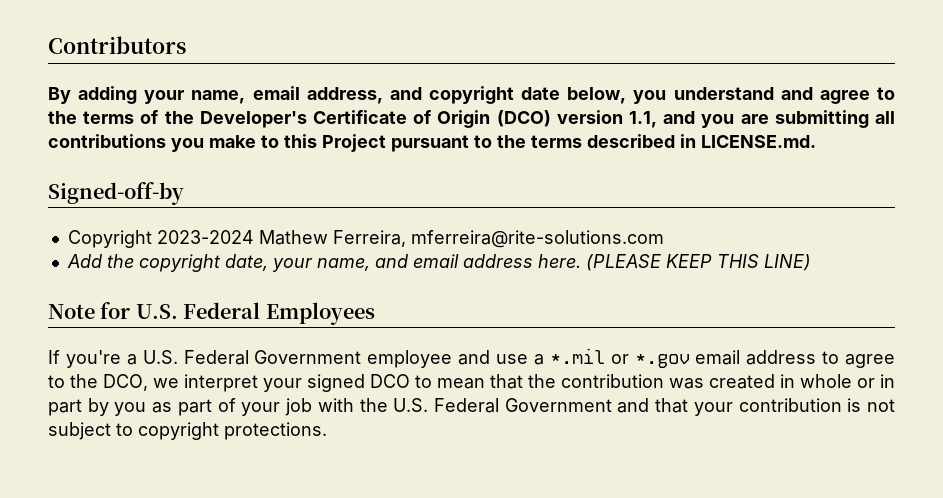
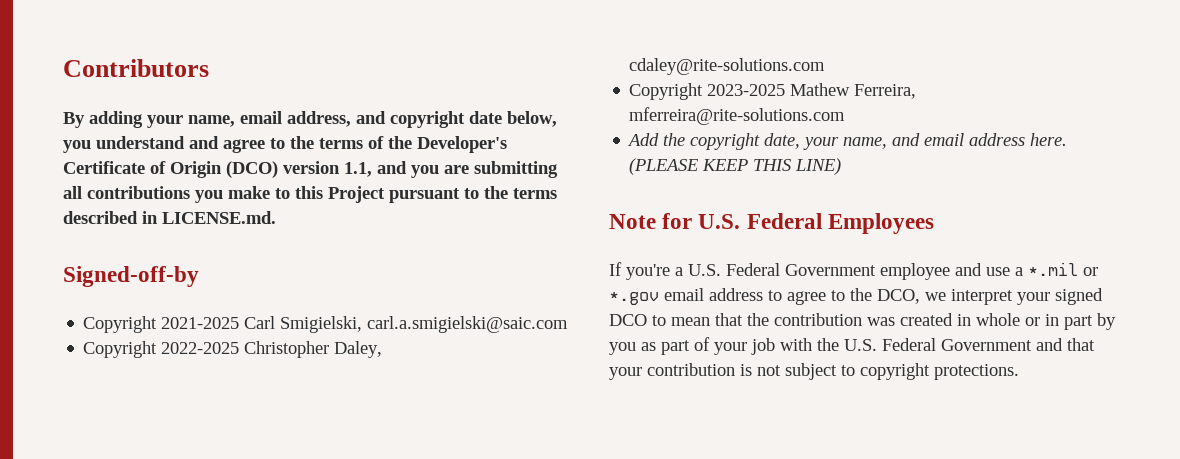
- Copyright 2023-2024 Mathew Ferreira, mferreira@rite-solutions.com
+ Copyright 2021-2025 Carl Smigielski, carl.a.smigielski@saic.com
+ Copyright 2022-2025 Christopher Daley, cdaley@rite-solutions.com
+ Copyright 2023-2025 Mathew Ferreira, mferreira@rite-solutions.com

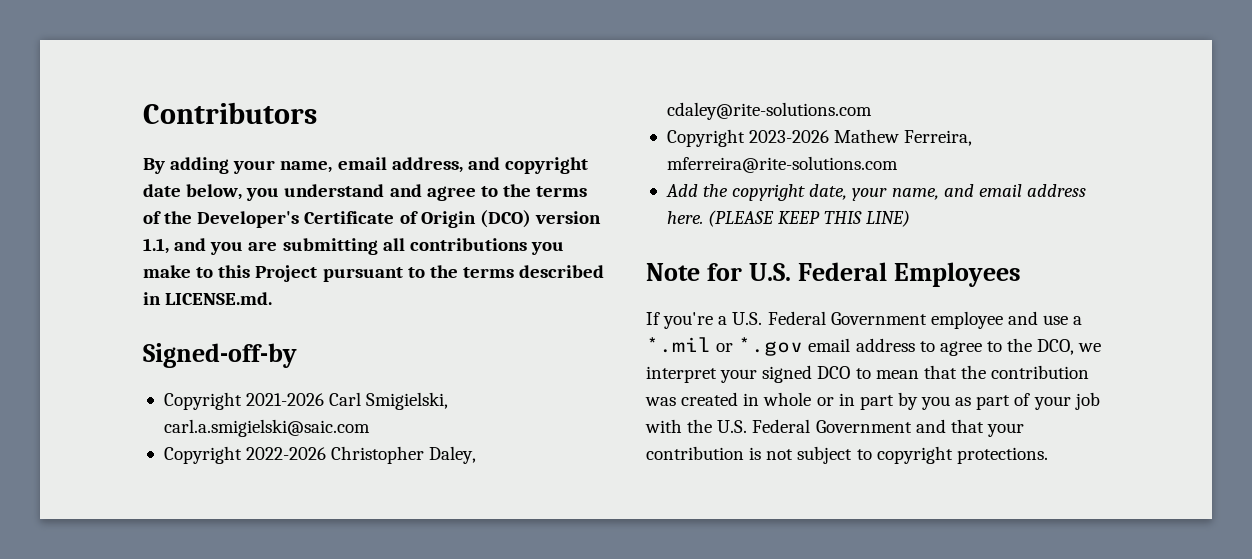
- Copyright 2021-2025 Carl Smigielski, carl.a.smigielski@saic.com
+ Copyright 2021-2026 Carl Smigielski, carl.a.smigielski@saic.com
- Copyright 2022-2025 Christopher Daley, cdaley@rite-solutions.com
+ Copyright 2022-2026 Christopher Daley, cdaley@rite-solutions.com
- Copyright 2023-2025 Mathew Ferreira, mferreira@rite-solutions.com
+ Copyright 2023-2026 Mathew Ferreira, mferreira@rite-solutions.com

